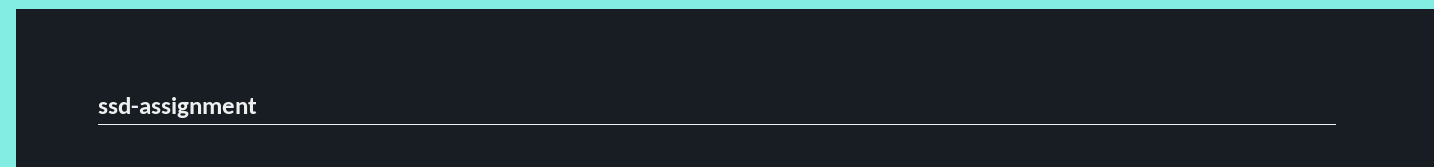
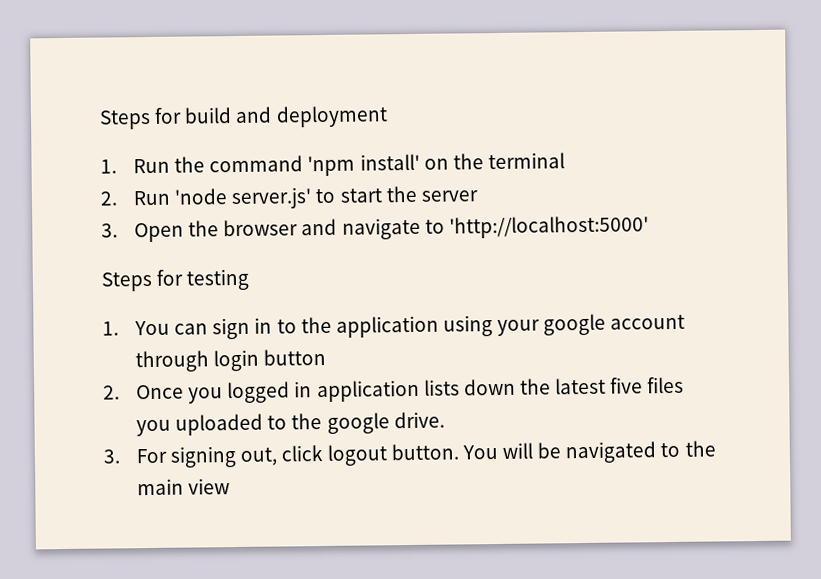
- ssd-assignment
+ Steps for build and deployment
+ 1. Run the command 'npm install' on the terminal
+ 2. Run 'node server.js' to start the server
+ 3. Open the browser and navigate to 'http://localhost:5000'
+ Steps for testing
+ 1. You can sign in to the application using your google account through login button
+ 2. Once you logged in application lists down the latest five files you uploaded to the google drive.
+ 3. For signing out, click logout button. You will be navigated to the main view

